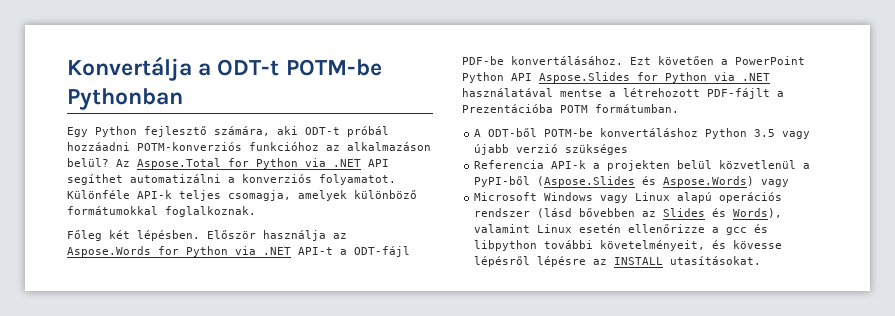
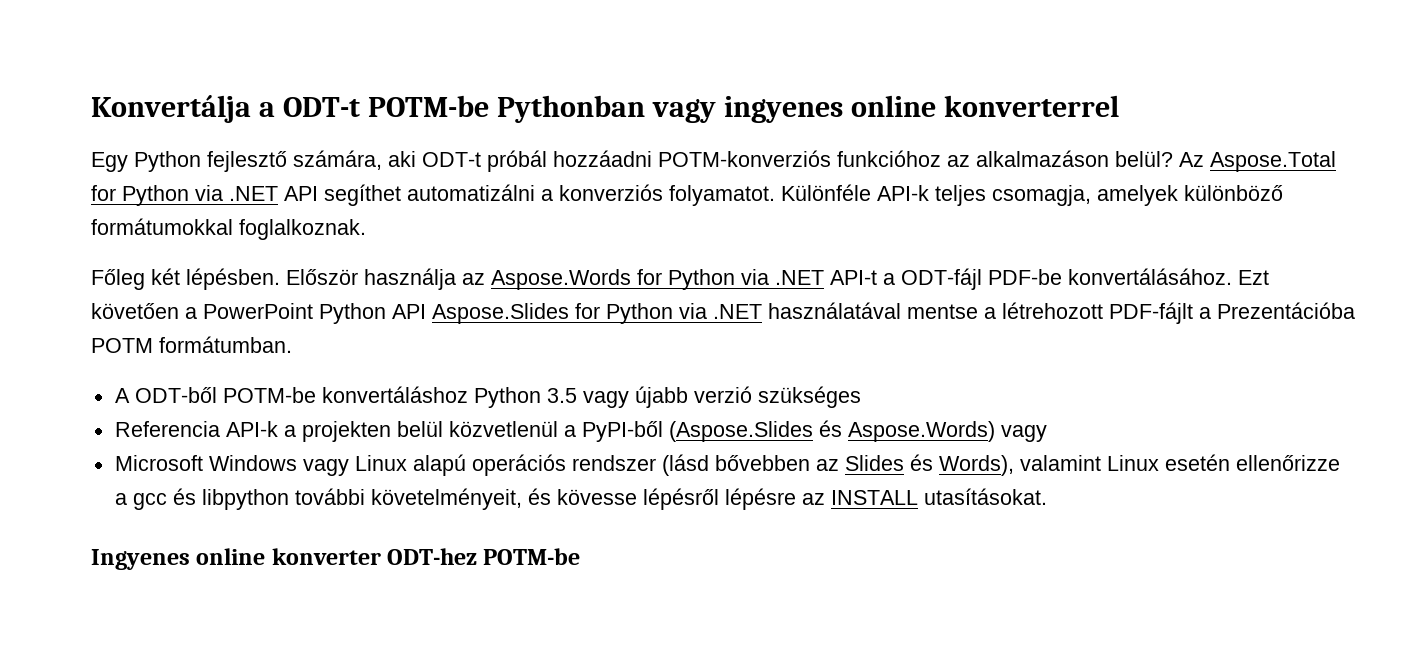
- Konvertálja a ODT-t POTM-be Pythonban
+ Konvertálja a ODT-t POTM-be Pythonban vagy ingyenes online konverterrel
+ Ingyenes online konverter ODT-hez POTM-be

